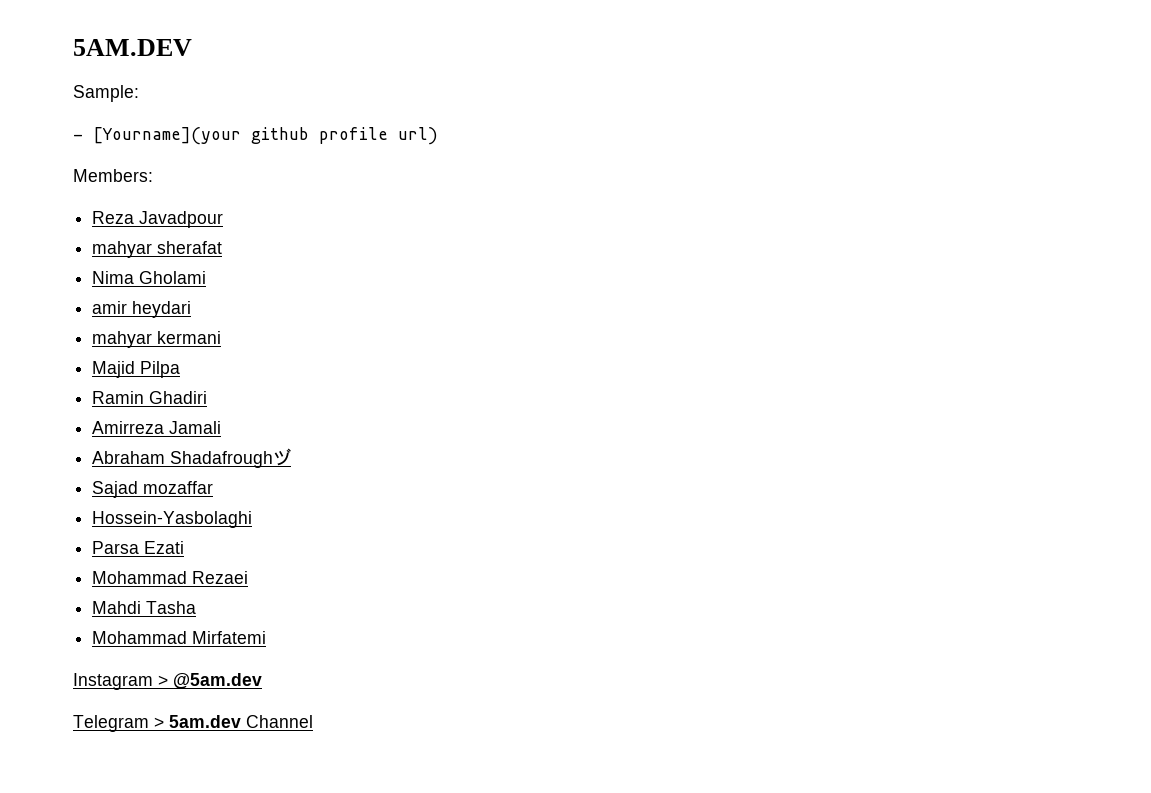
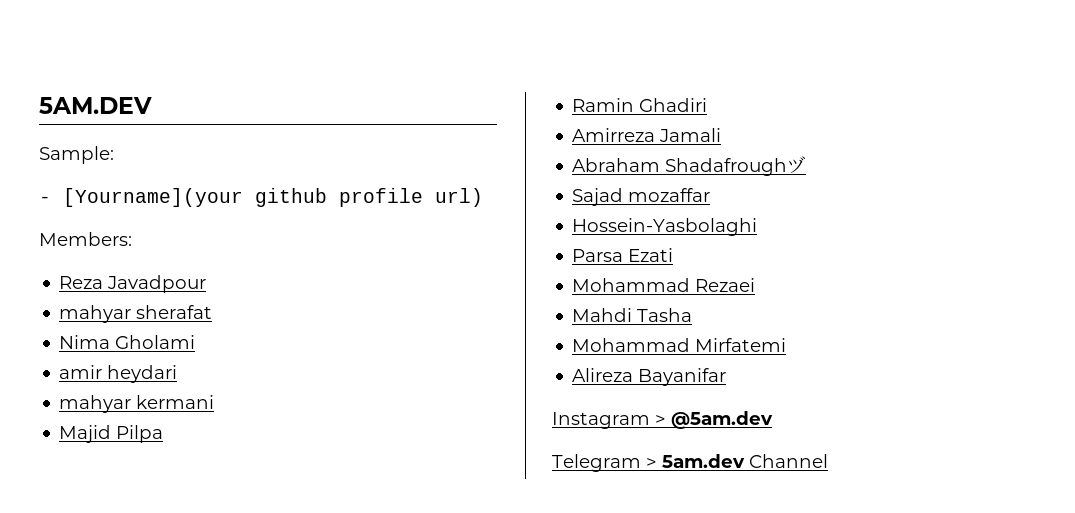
+ Alireza Bayanifar

